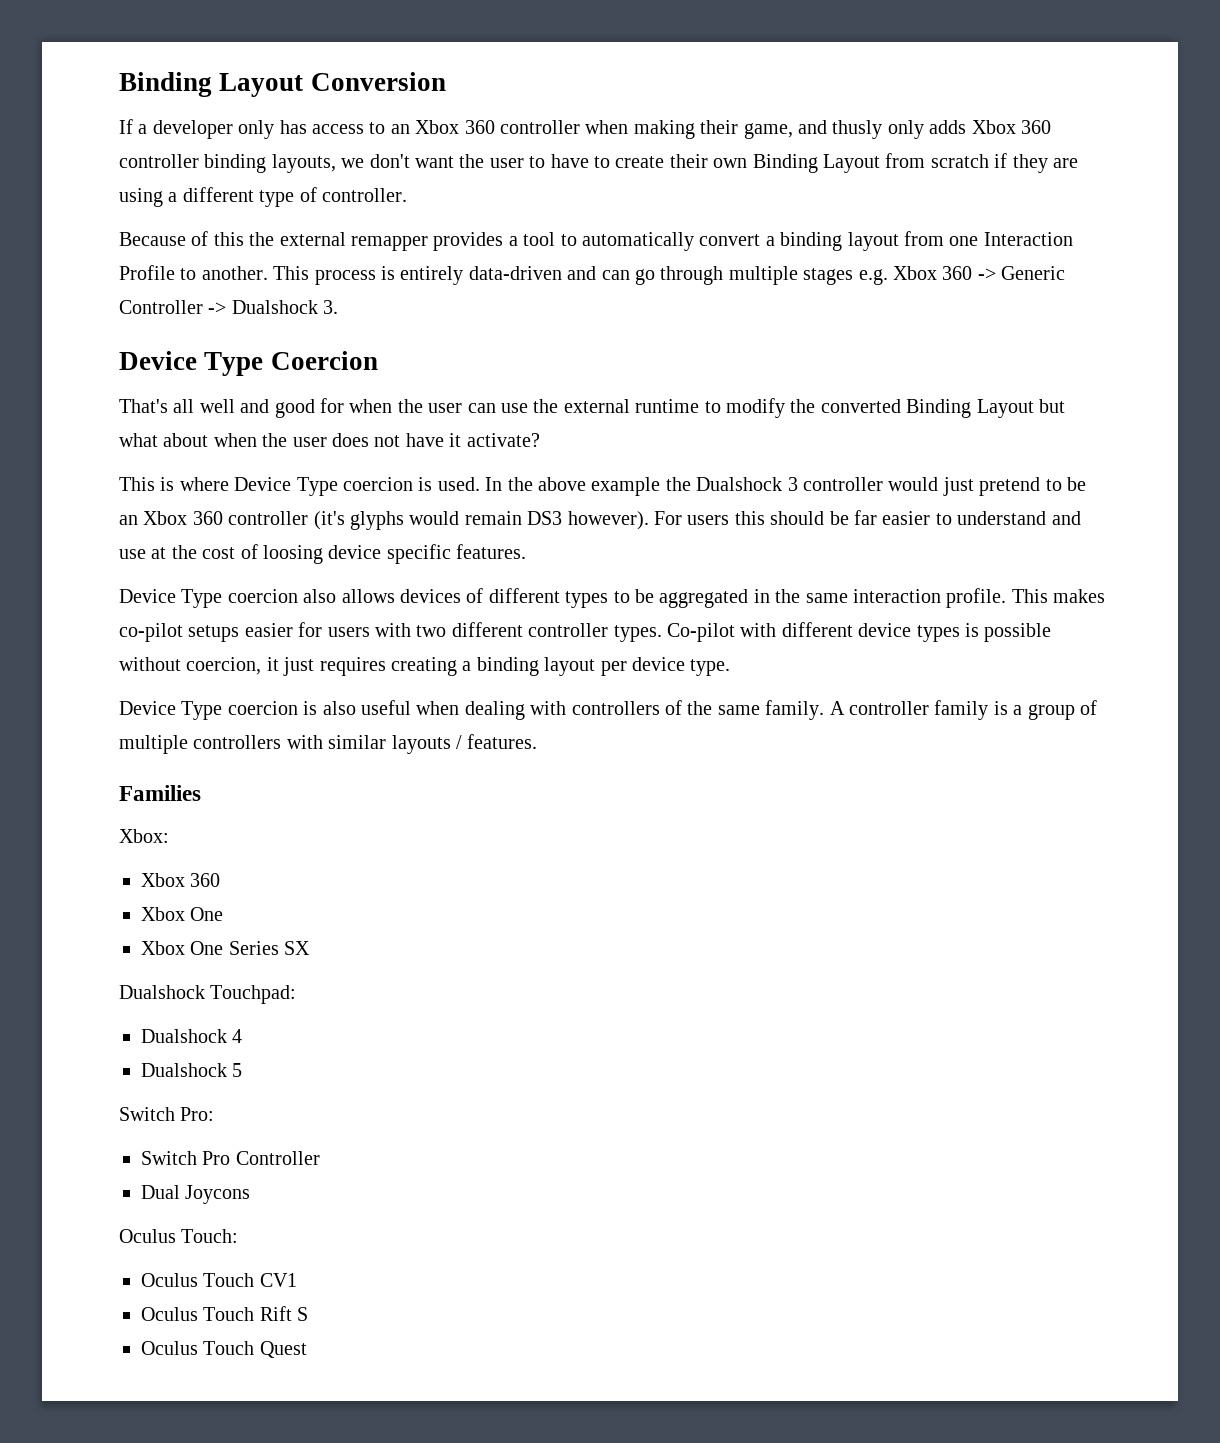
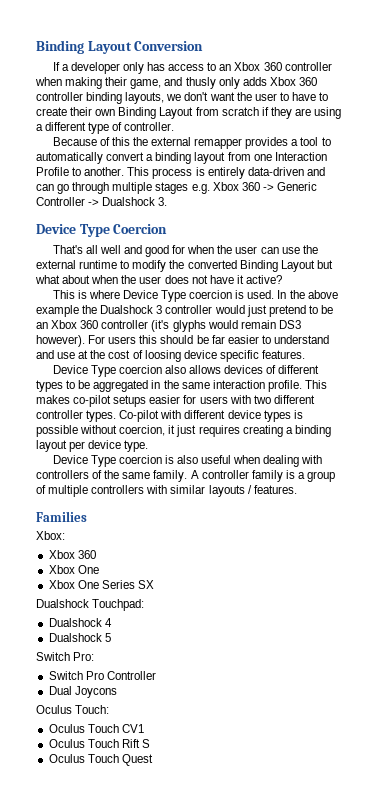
- That's all well and good for when the user can use the external runtime to modify the converted Binding Layout but what about when the user does not have it activate?
+ That's all well and good for when the user can use the external runtime to modify the converted Binding Layout but what about when the user does not have it active?

